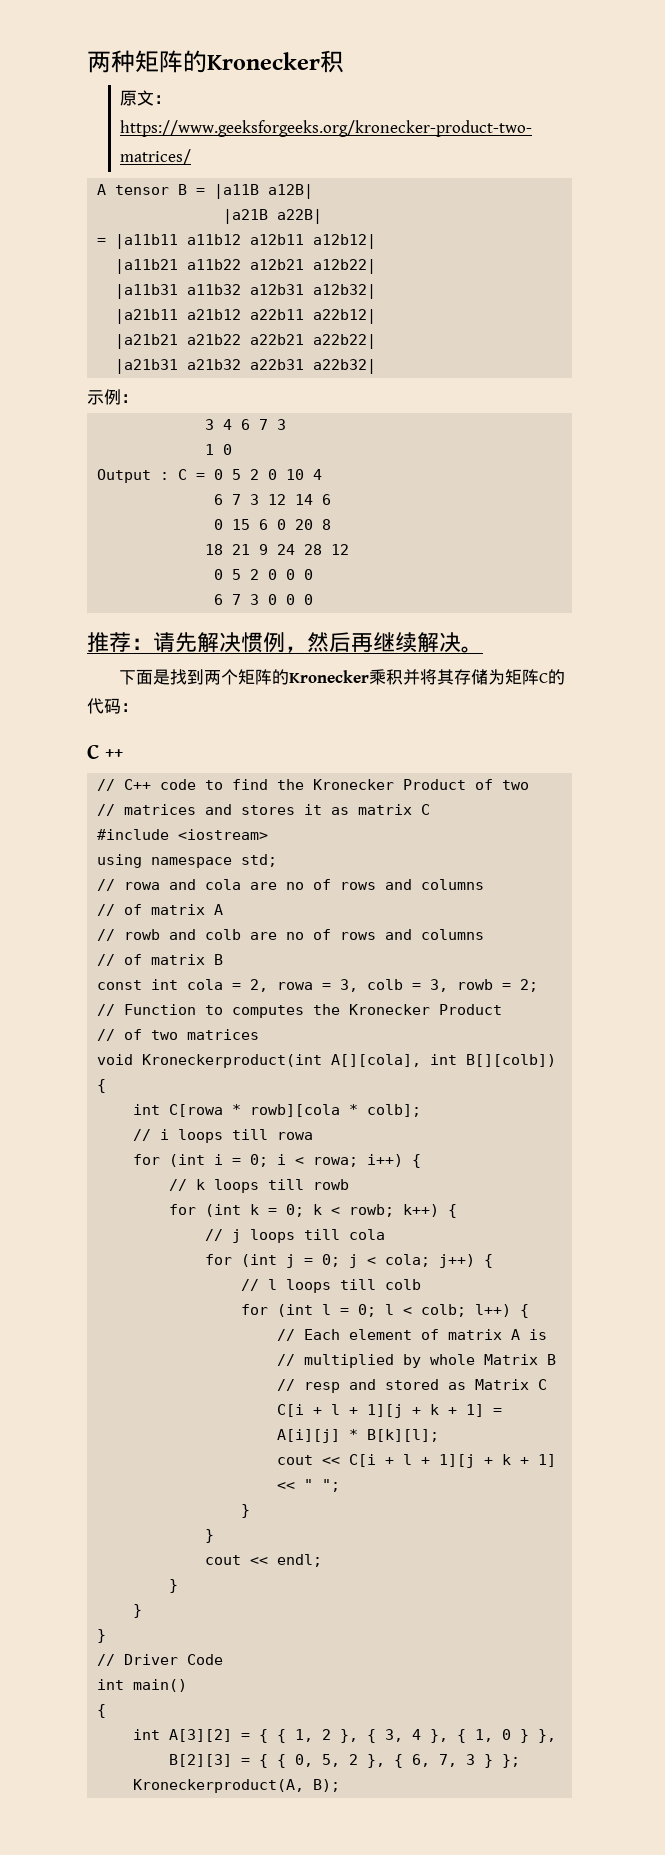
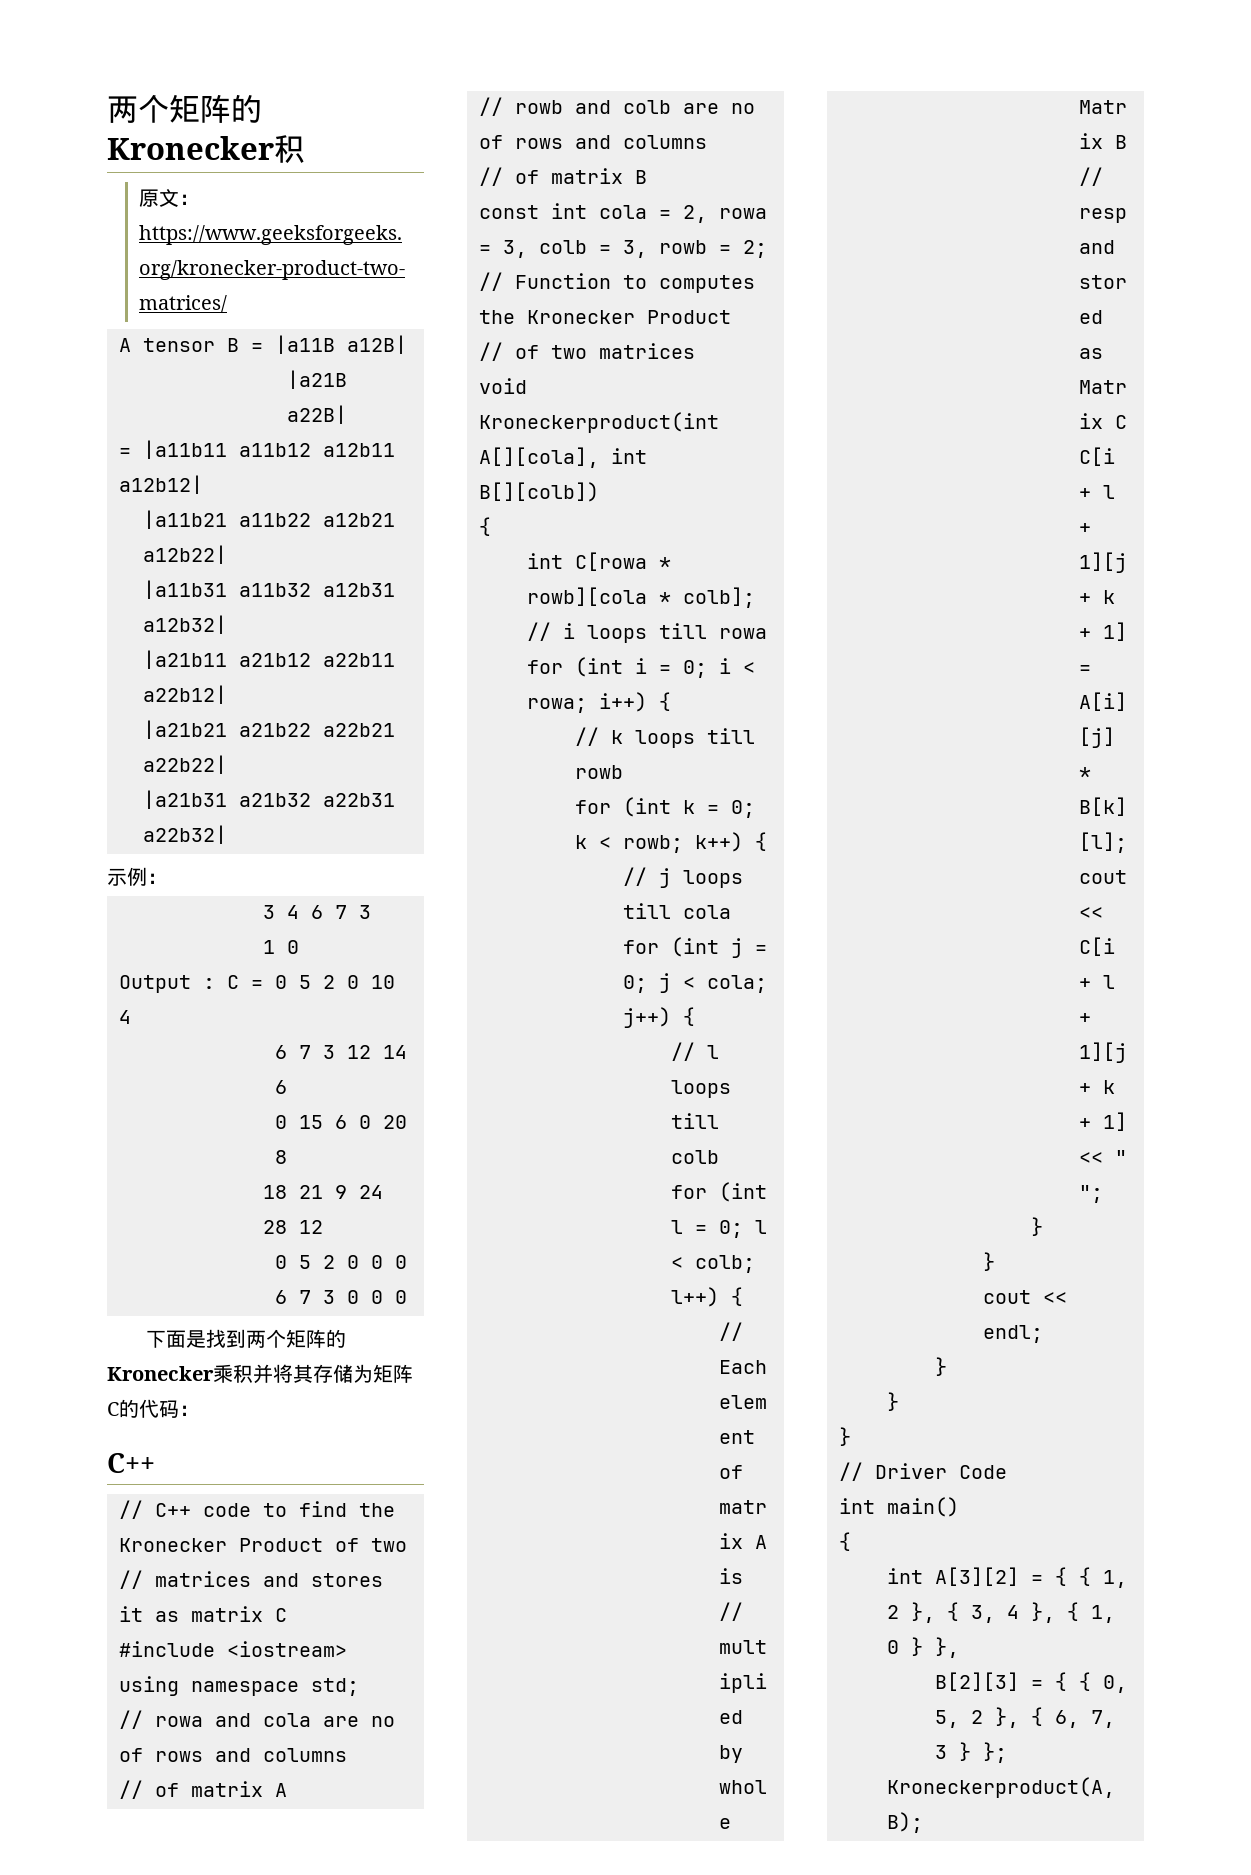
- 两种矩阵的Kronecker积
+ 两个矩阵的Kronecker积
- 推荐：请先解决惯例，然后再继续解决。
  下面是找到两个矩阵的Kronecker乘积并将其存储为矩阵C的代码：
- C ++
+ C++

